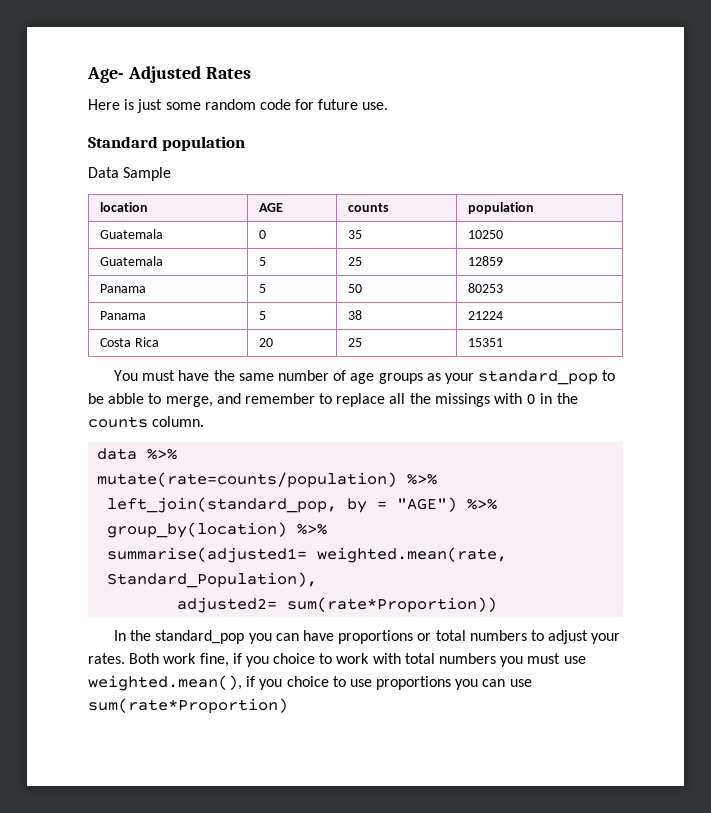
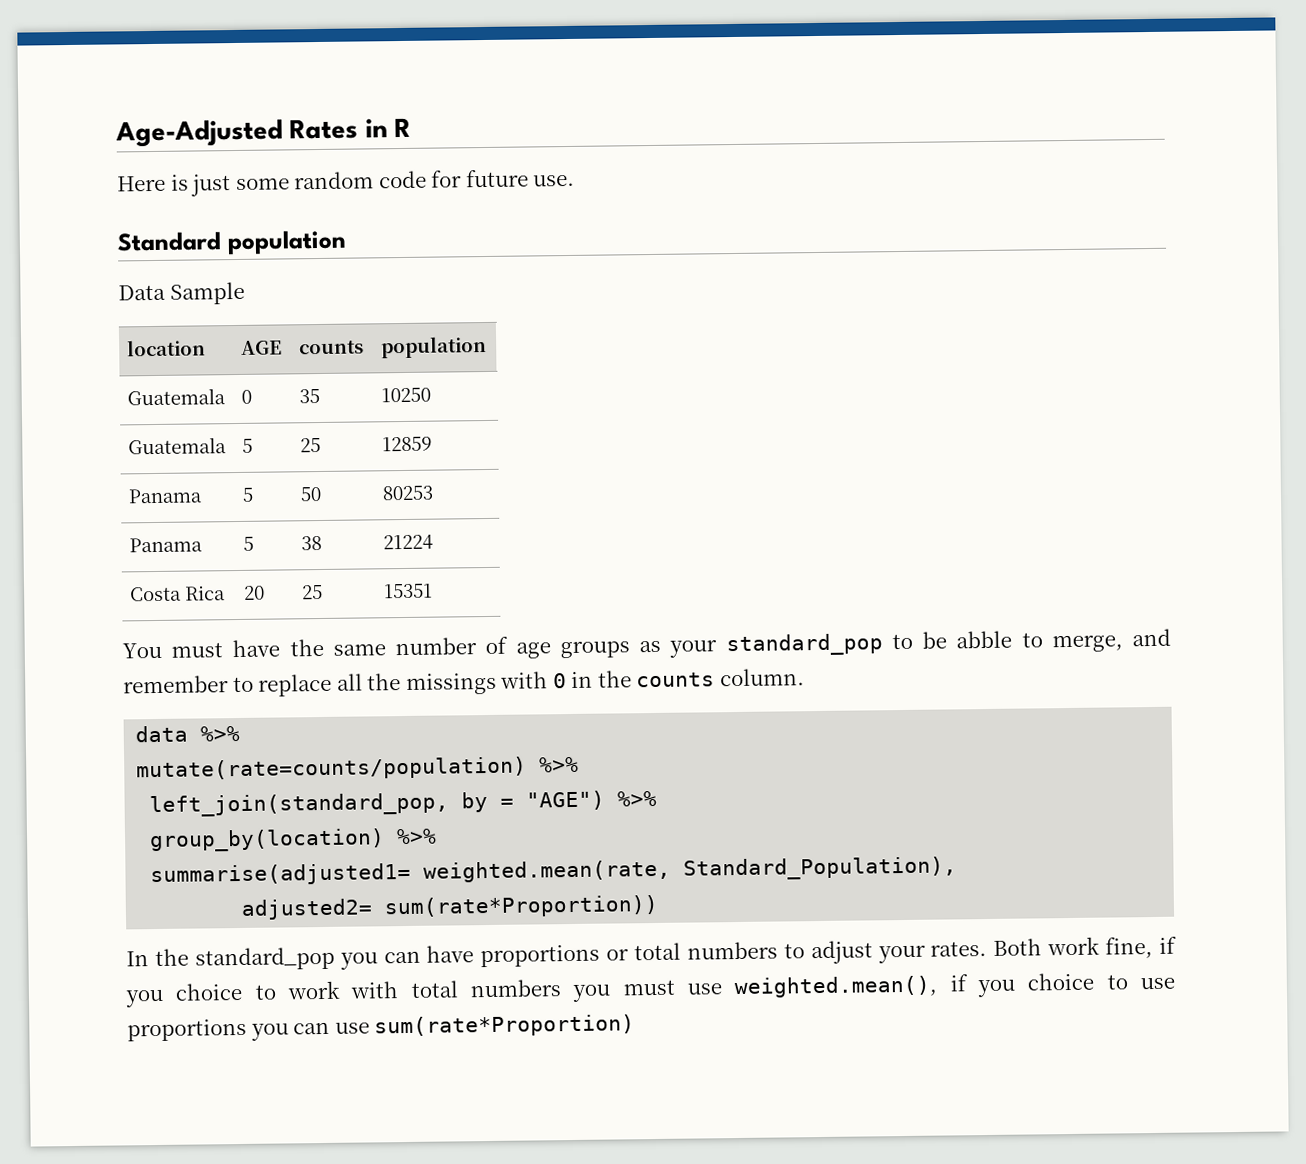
- Age- Adjusted Rates
+ Age-Adjusted Rates in R

